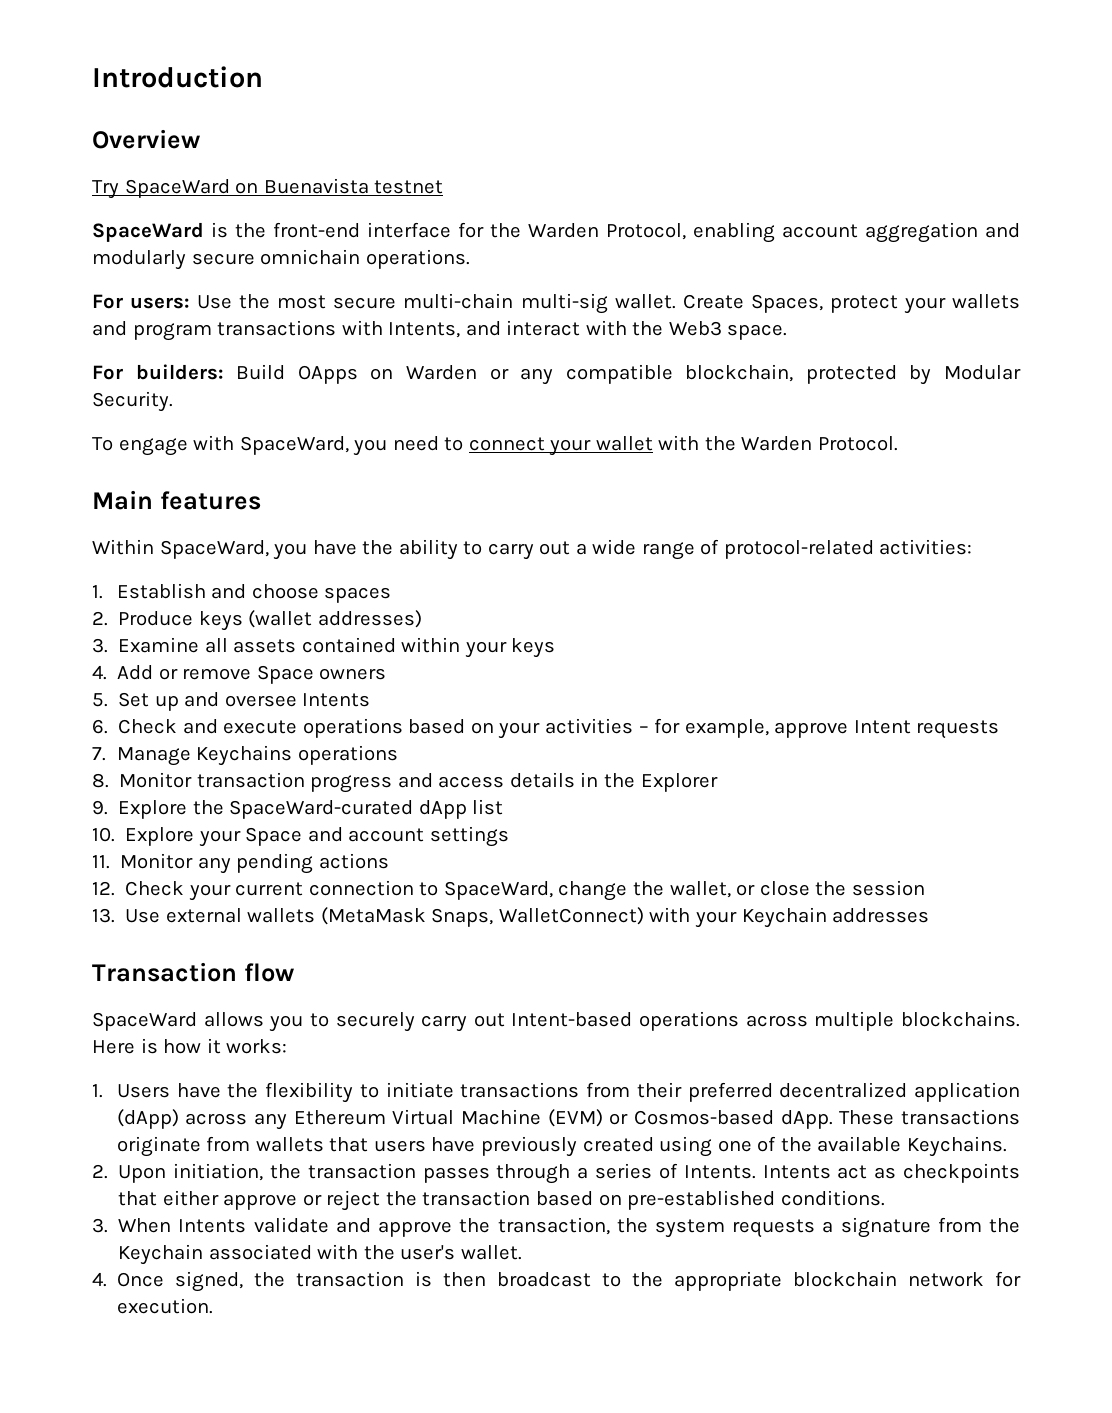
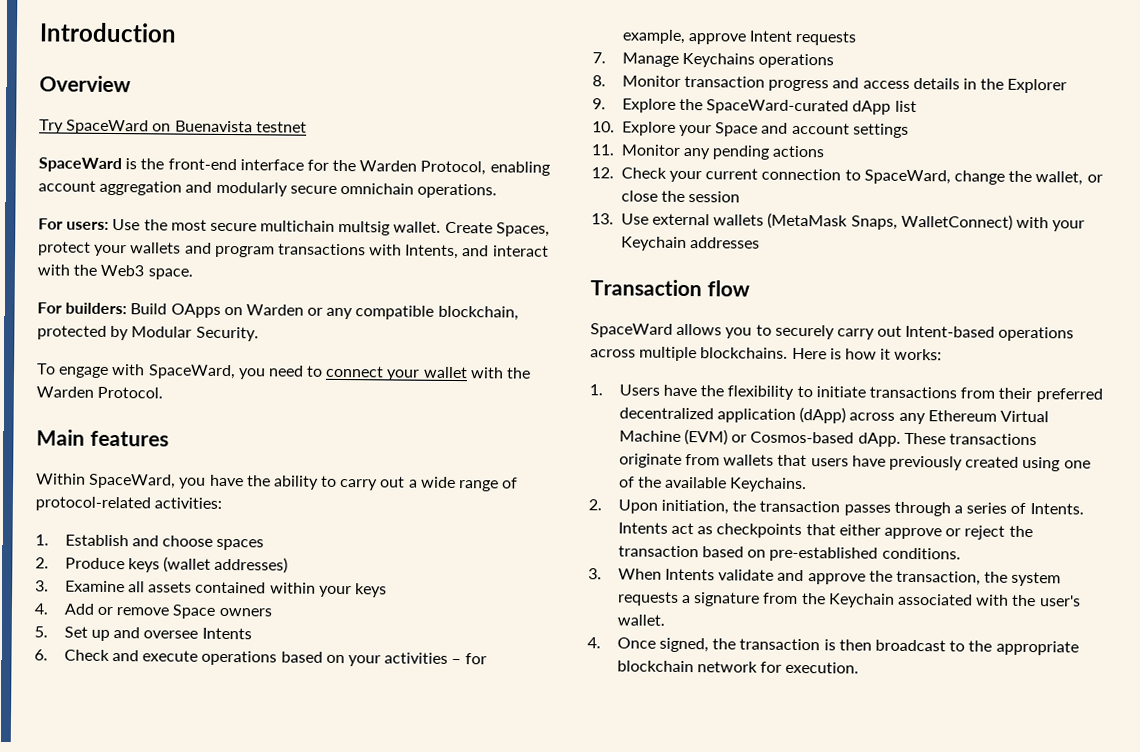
- For users: Use the most secure multi-chain multi-sig wallet.
+ For users: Use the most secure multichain multsig wallet.

